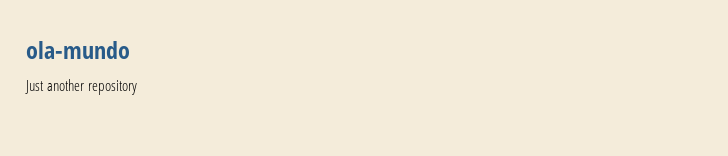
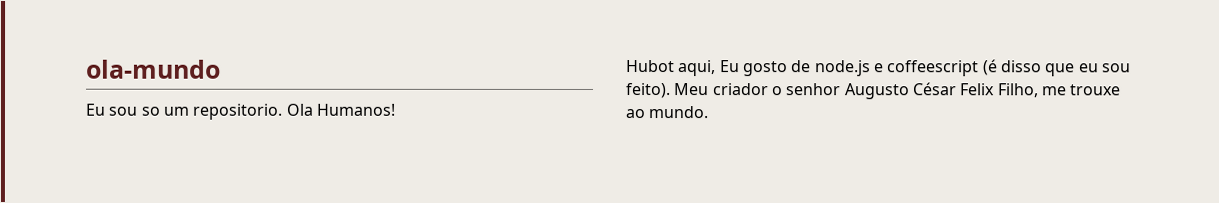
- Just another repository
+ Eu sou so um repositorio. Ola Humanos!
+ Hubot aqui, Eu gosto de node.js e coffeescript (é disso que eu sou feito). Meu criador o senhor Augusto César Felix Filho, me trouxe ao mundo.

